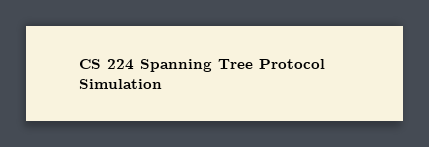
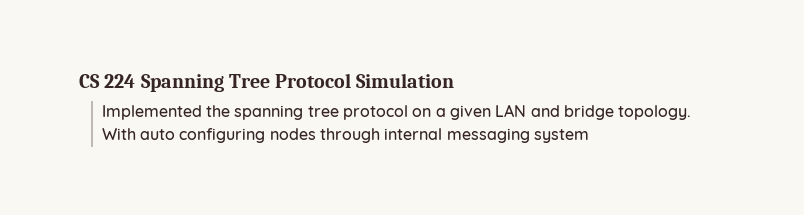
+ Implemented the spanning tree protocol on a given LAN and bridge topology. With auto configuring nodes through internal messaging system

